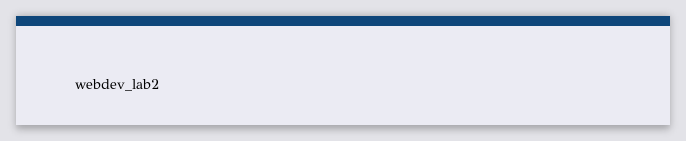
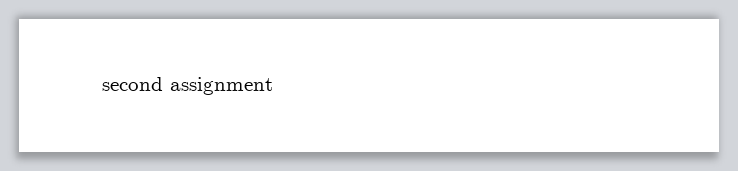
- webdev_lab2
+ second assignment

